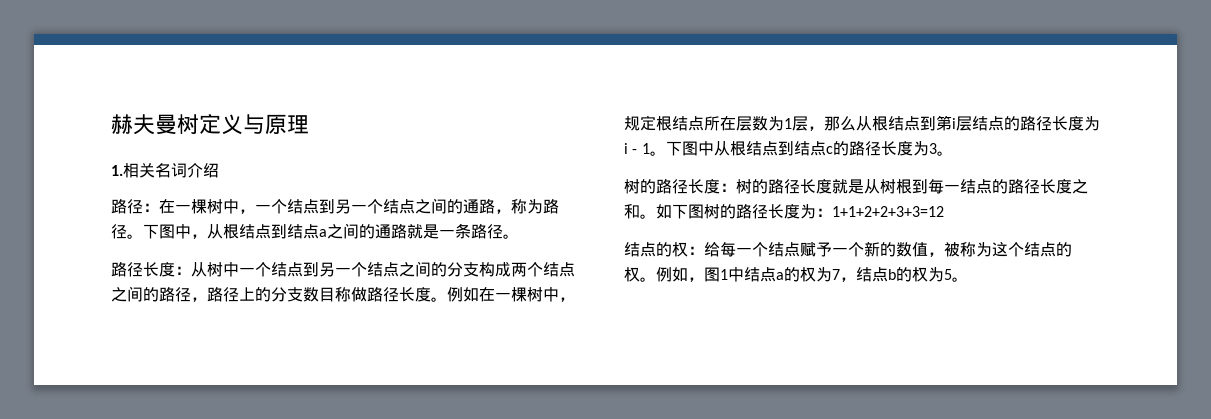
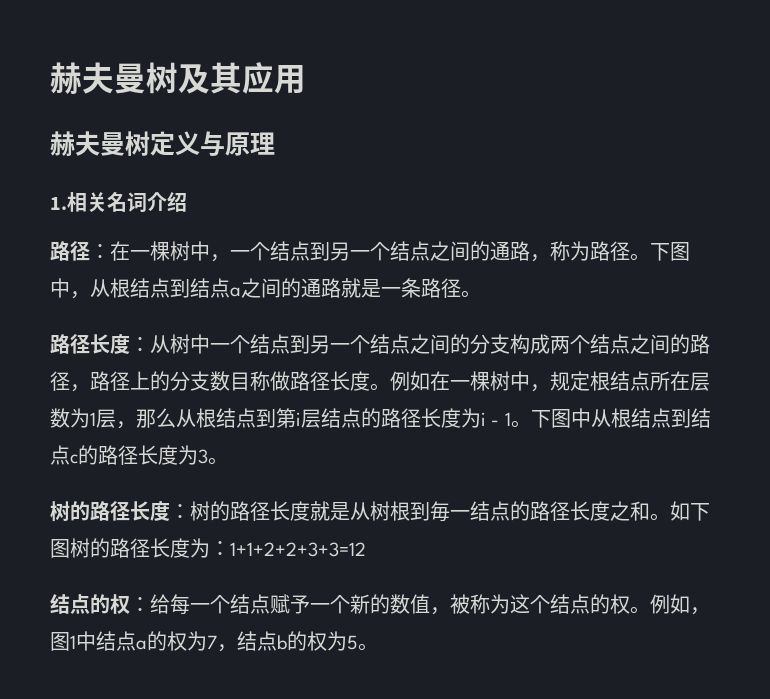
+ 赫夫曼树及其应用

